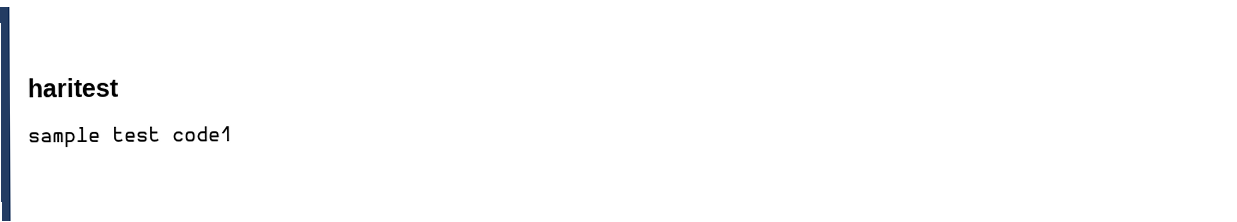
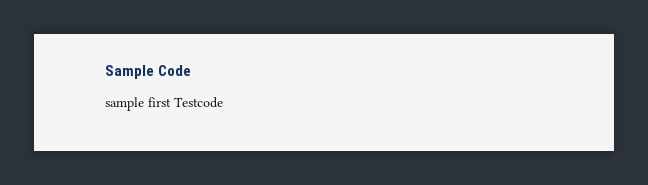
- haritest
+ Sample Code
- sample test code1
+ sample first Testcode

